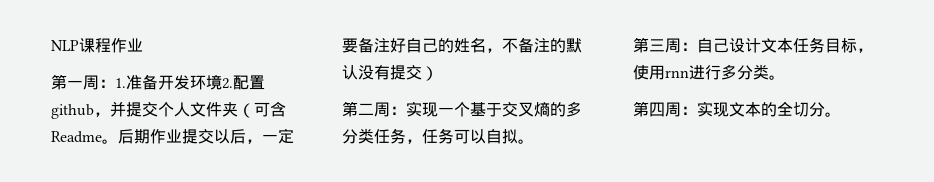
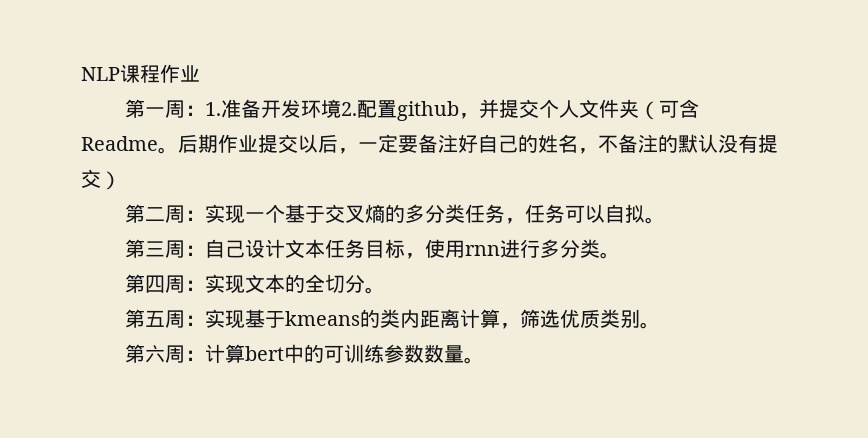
+ 第五周：实现基于kmeans的类内距离计算，筛选优质类别。
+ 第六周：计算bert中的可训练参数数量。

